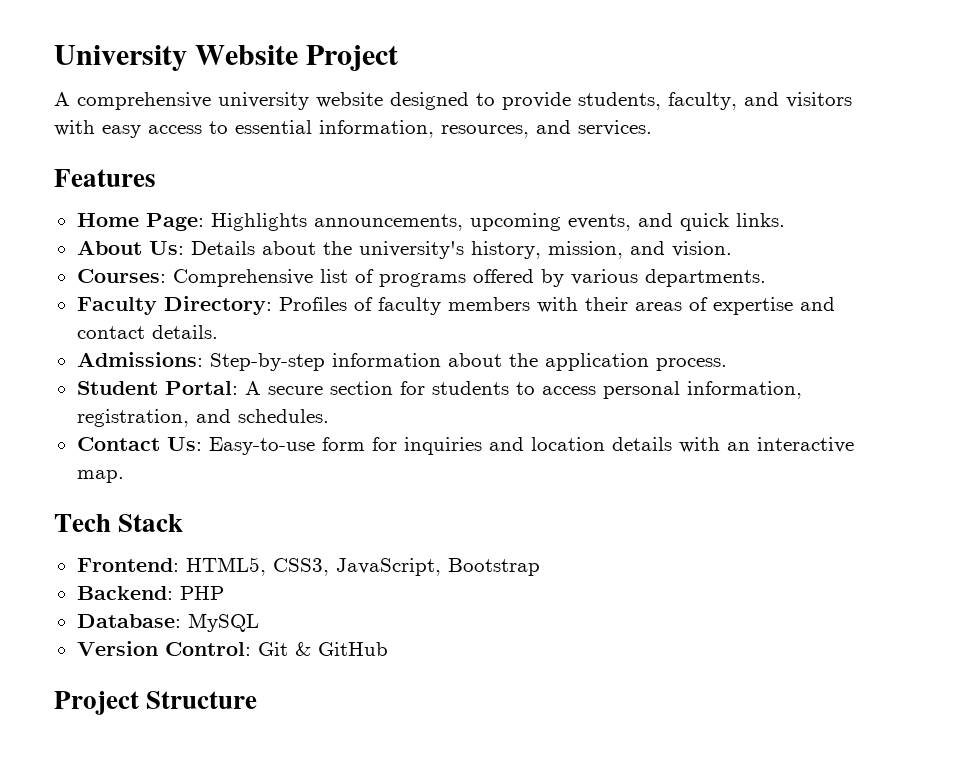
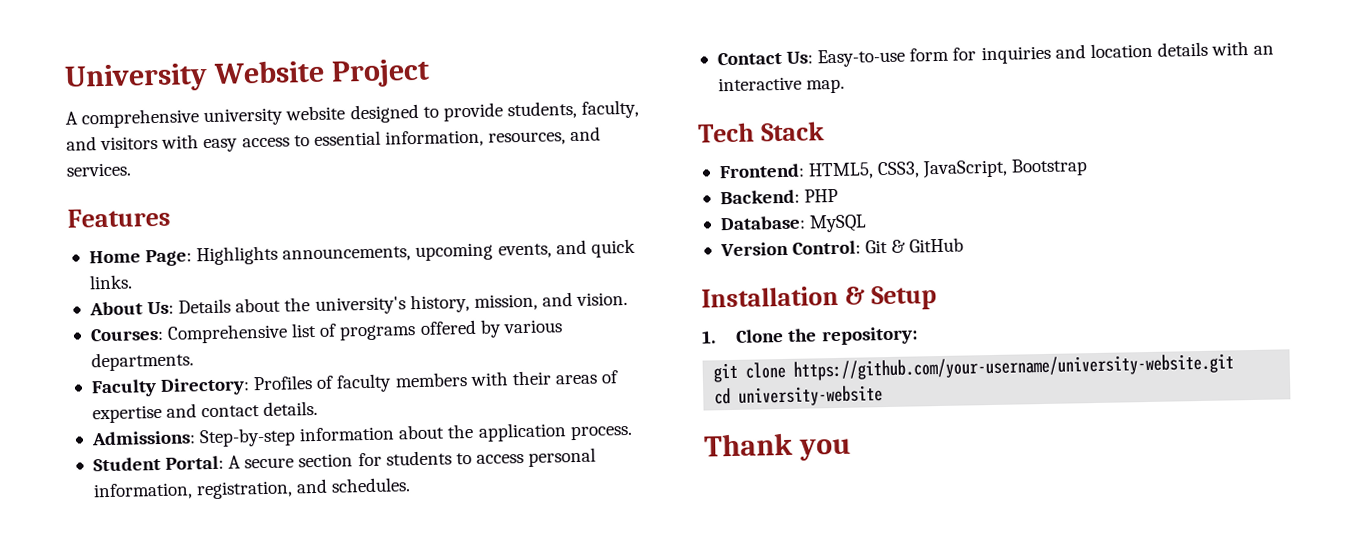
- Project Structure
+ Installation & Setup
+ 1. Clone the repository:
+ git clone https://github.com/your-username/university-website.git
+ cd university-website
+ Thank you

